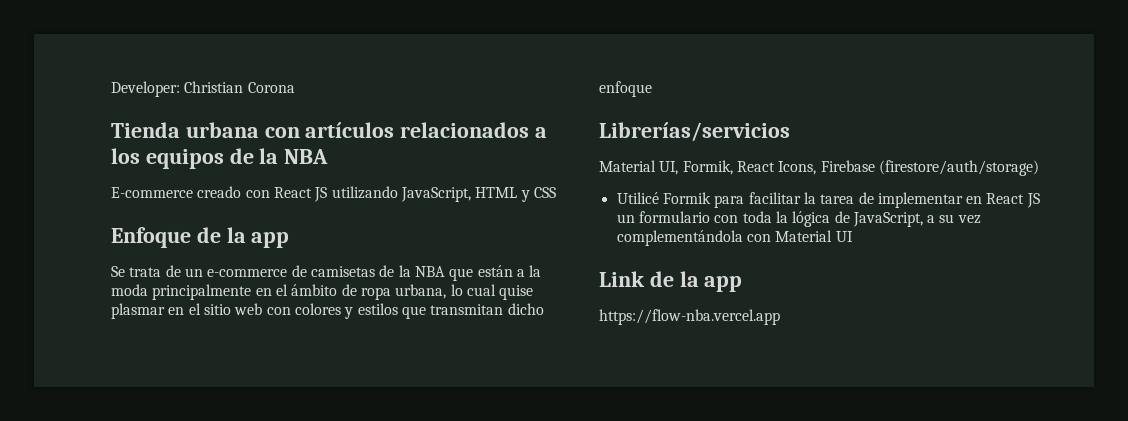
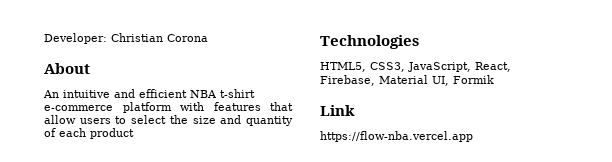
- Tienda urbana con artículos relacionados a los equipos de la NBA
- E-commerce creado con React JS utilizando JavaScript, HTML y CSS
- Enfoque de la app
- Se trata de un e-commerce de camisetas de la NBA que están a la moda principalmente en el ámbito de ropa urbana, lo cual quise plasmar en el sitio web con colores y estilos que transmitan dicho enfoque
- Librerías/servicios
- Material UI, Formik, React Icons, Firebase (firestore/auth/storage)
- Utilicé Formik para facilitar la tarea de implementar en React JS un formulario con toda la lógica de JavaScript, a su vez complementándola con Material UI
- Link de la app
+ About
+ An intuitive and efficient NBA t-shirt e-commerce platform with features that allow users to select the size and quantity of each product
+ Technologies
+ HTML5, CSS3, JavaScript, React, Firebase, Material UI, Formik
+ Link

